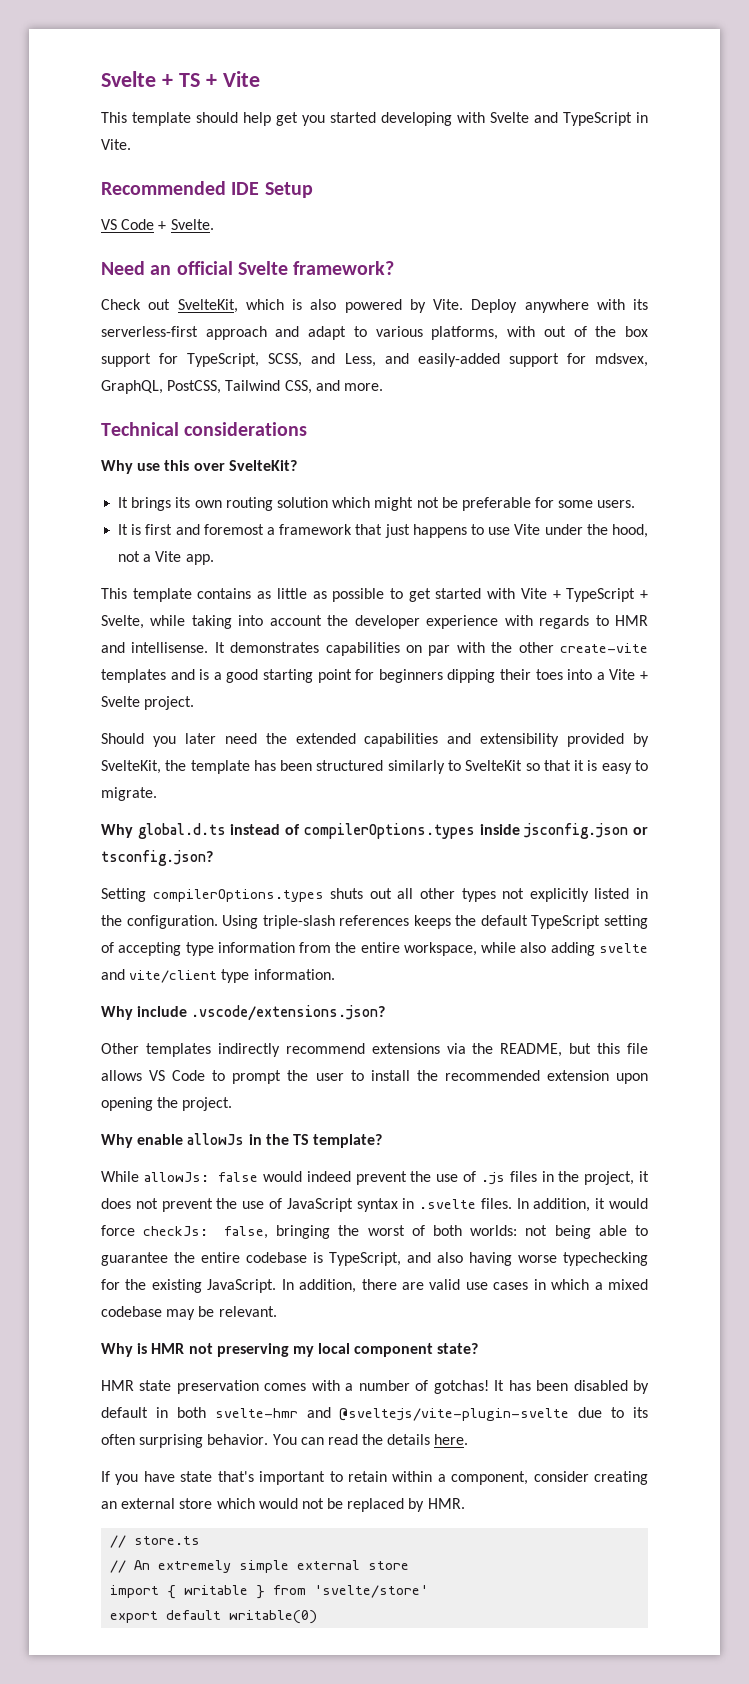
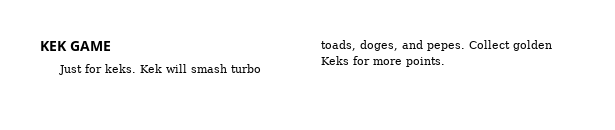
- Svelte + TS + Vite
- This template should help get you started developing with Svelte and TypeScript in Vite.
- Recommended IDE Setup
- VS Code + Svelte.
- Need an official Svelte framework?
- Check out SvelteKit, which is also powered by Vite. Deploy anywhere with its serverless-first approach and adapt to various platforms, with out of the box support for TypeScript, SCSS, and Less, and easily-added support for mdsvex, GraphQL, PostCSS, Tailwind CSS, and more.
- Technical considerations
- Why use this over SvelteKit?
- It brings its own routing solution which might not be preferable for some users.
- It is first and foremost a framework that just happens to use Vite under the hood, not a Vite app.
- This template contains as little as possible to get started with Vite + TypeScript + Svelte, while taking into account the developer experience with regards to HMR and intellisense. It demonstrates capabilities on par with the other create-vite templates and is a good starting point for beginners dipping their toes into a Vite + Svelte project.
- Should you later need the extended capabilities and extensibility provided by SvelteKit, the template has been structured similarly to SvelteKit so that it is easy to migrate.
- Why global.d.ts instead of compilerOptions.types inside jsconfig.json or tsconfig.json?
- Setting compilerOptions.types shuts out all other types not explicitly listed in the configuration. Using triple-slash references keeps the default TypeScript setting of accepting type information from the entire workspace, while also adding svelte and vite/client type information.
- Why include .vscode/extensions.json?
- Other templates indirectly recommend extensions via the README, but this file allows VS Code to prompt the user to install the recommended extension upon opening the project.
- Why enable allowJs in the TS template?
- While allowJs: false would indeed prevent the use of .js files in the project, it does not prevent the use of JavaScript syntax in .svelte files. In addition, it would force checkJs: false, bringing the worst of both worlds: not being able to guarantee the entire codebase is TypeScript, and also having worse typechecking for the existing JavaScript. In addition, there are valid use cases in which a mixed codebase may be relevant.
- Why is HMR not preserving my local component state?
- HMR state preservation comes with a number of gotchas! It has been disabled by default in both svelte-hmr and @sveltejs/vite-plugin-svelte due to its often surprising behavior. You can read the details here.
- If you have state that's important to retain within a component, consider creating an external store which would not be replaced by HMR.
- // store.ts
- // An extremely simple external store
- import { writable } from 'svelte/store'
- export default writable(0)
+ KEK GAME
+ Just for keks. Kek will smash turbo toads, doges, and pepes. Collect golden Keks for more points.

